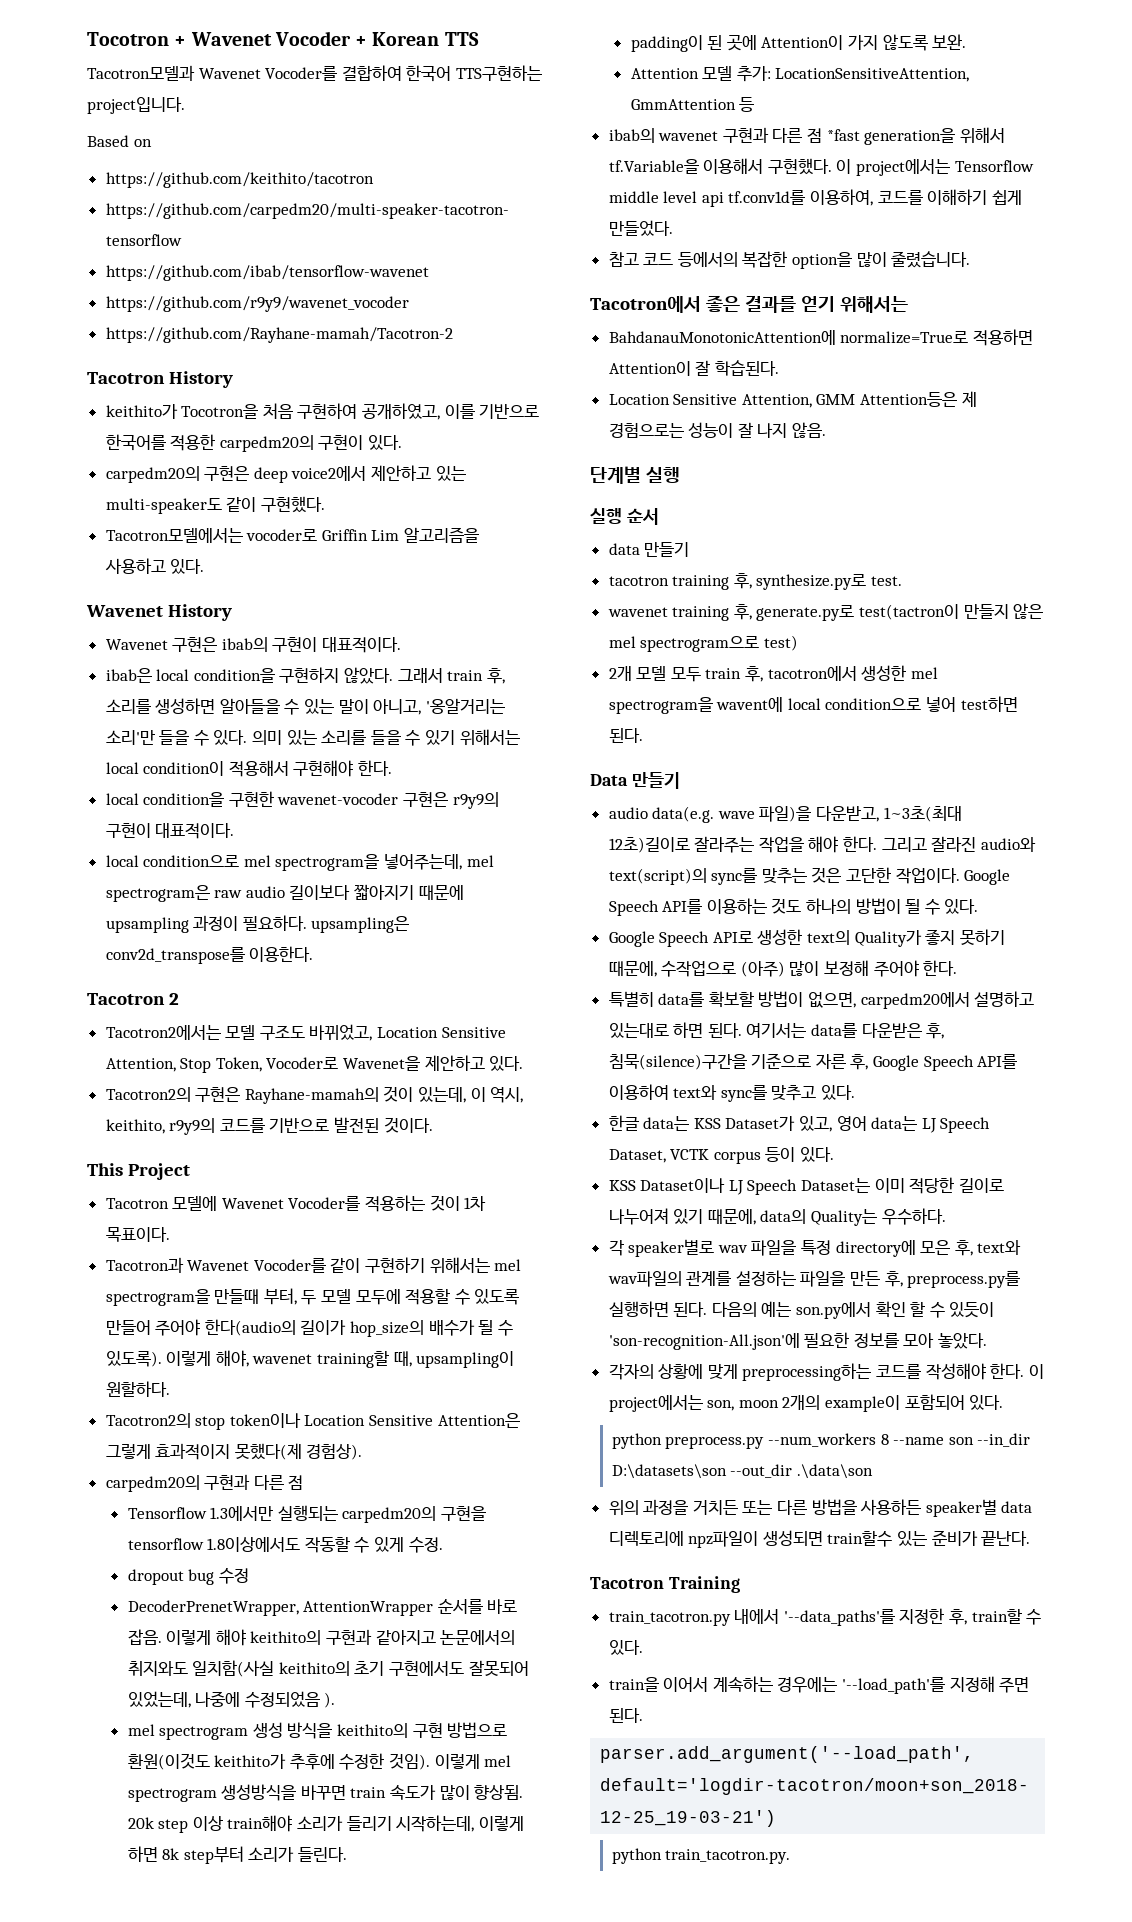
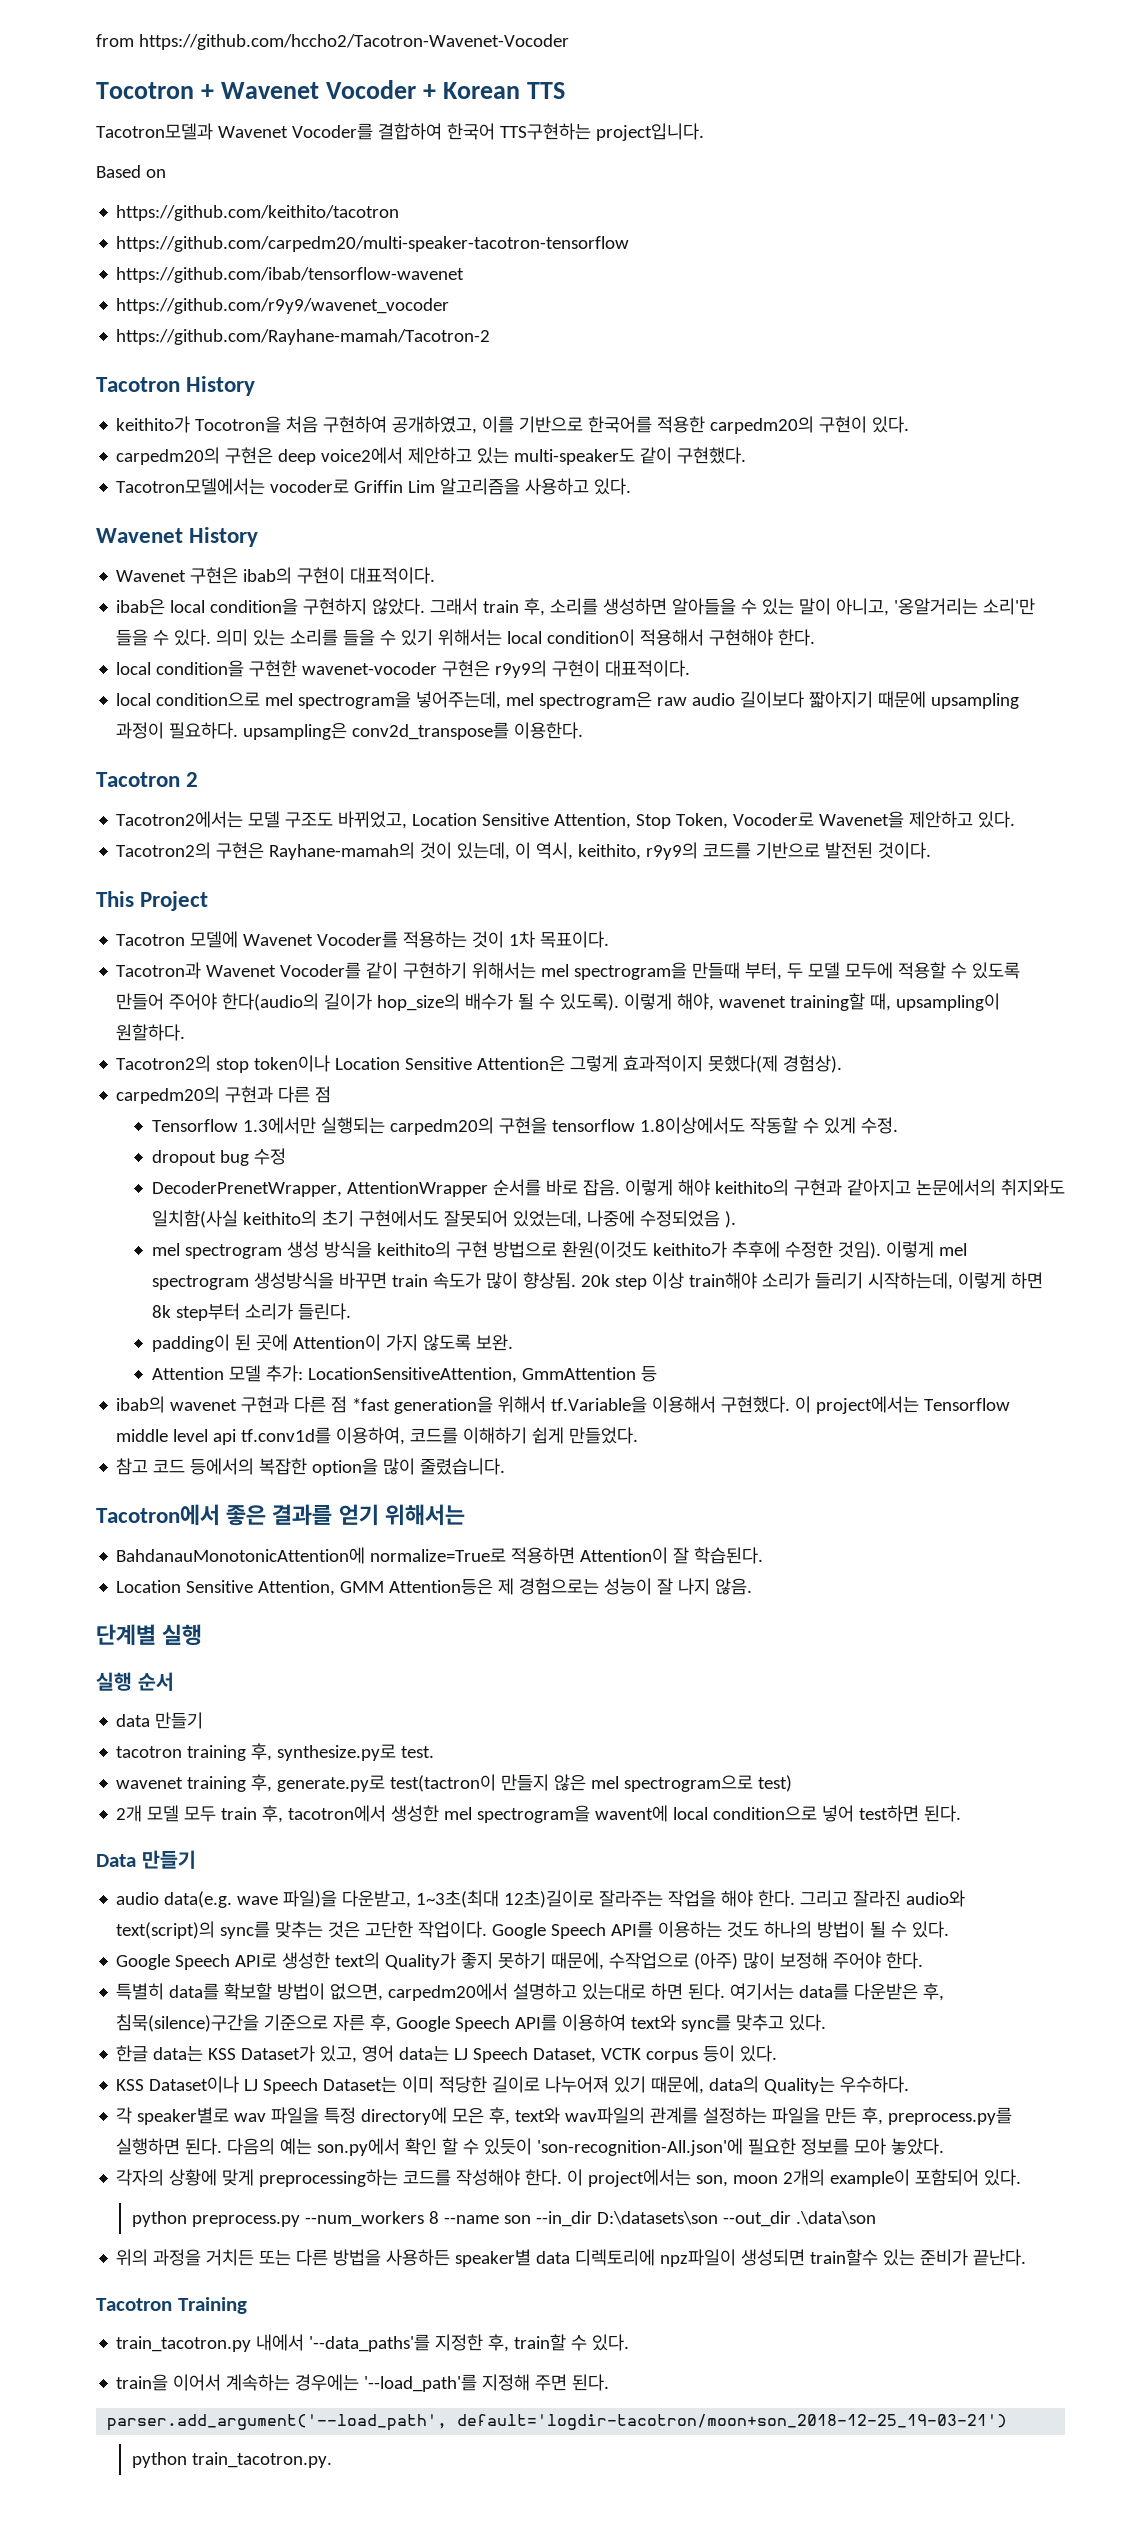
+ from https://github.com/hccho2/Tacotron-Wavenet-Vocoder

